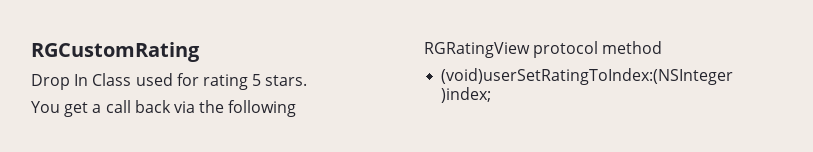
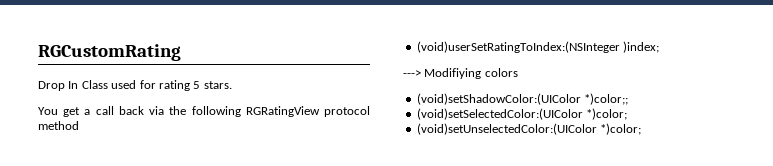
+ ---> Modifiying colors
+ (void)setShadowColor:(UIColor *)color;;
+ (void)setSelectedColor:(UIColor *)color;
+ (void)setUnselectedColor:(UIColor *)color;

